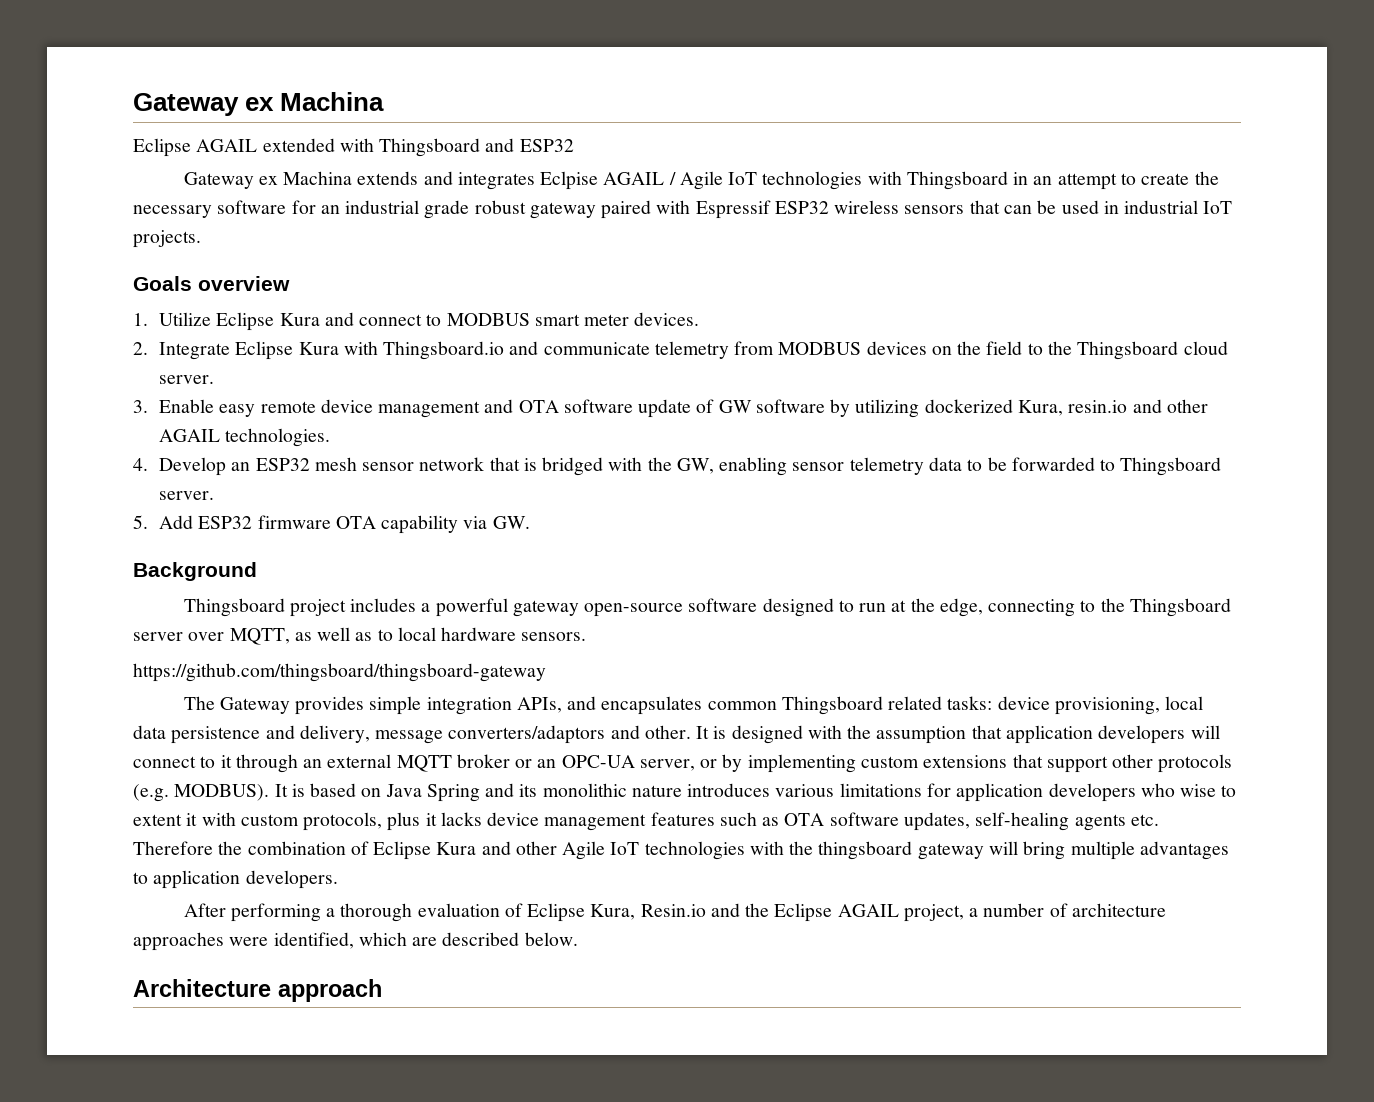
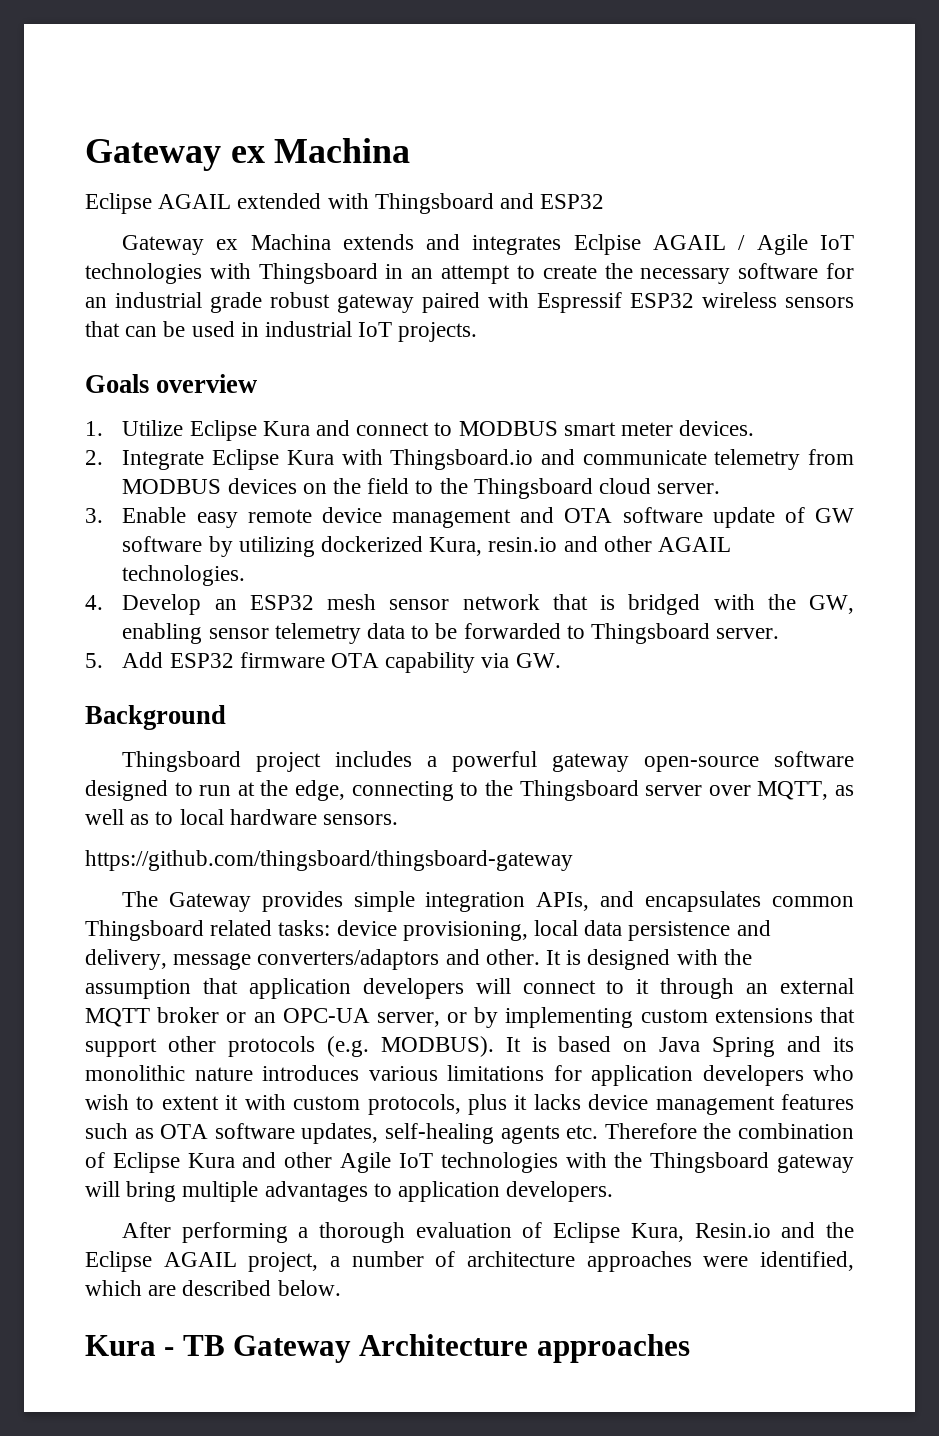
- It is based on Java Spring and its monolithic nature introduces various limitations for application developers who wise to extent it with custom protocols, plus it lacks device management features such as OTA software updates, self-healing agents etc. Therefore the combination of Eclipse Kura and other Agile IoT technologies with the thingsboard gateway will bring multiple advantages to application developers.
+ It is based on Java Spring and its monolithic nature introduces various limitations for application developers who wish to extent it with custom protocols, plus it lacks device management features such as OTA software updates, self-healing agents etc. Therefore the combination of Eclipse Kura and other Agile IoT technologies with the Thingsboard gateway will bring multiple advantages to application developers.
- Architecture approach
+ Kura - TB Gateway Architecture approaches

